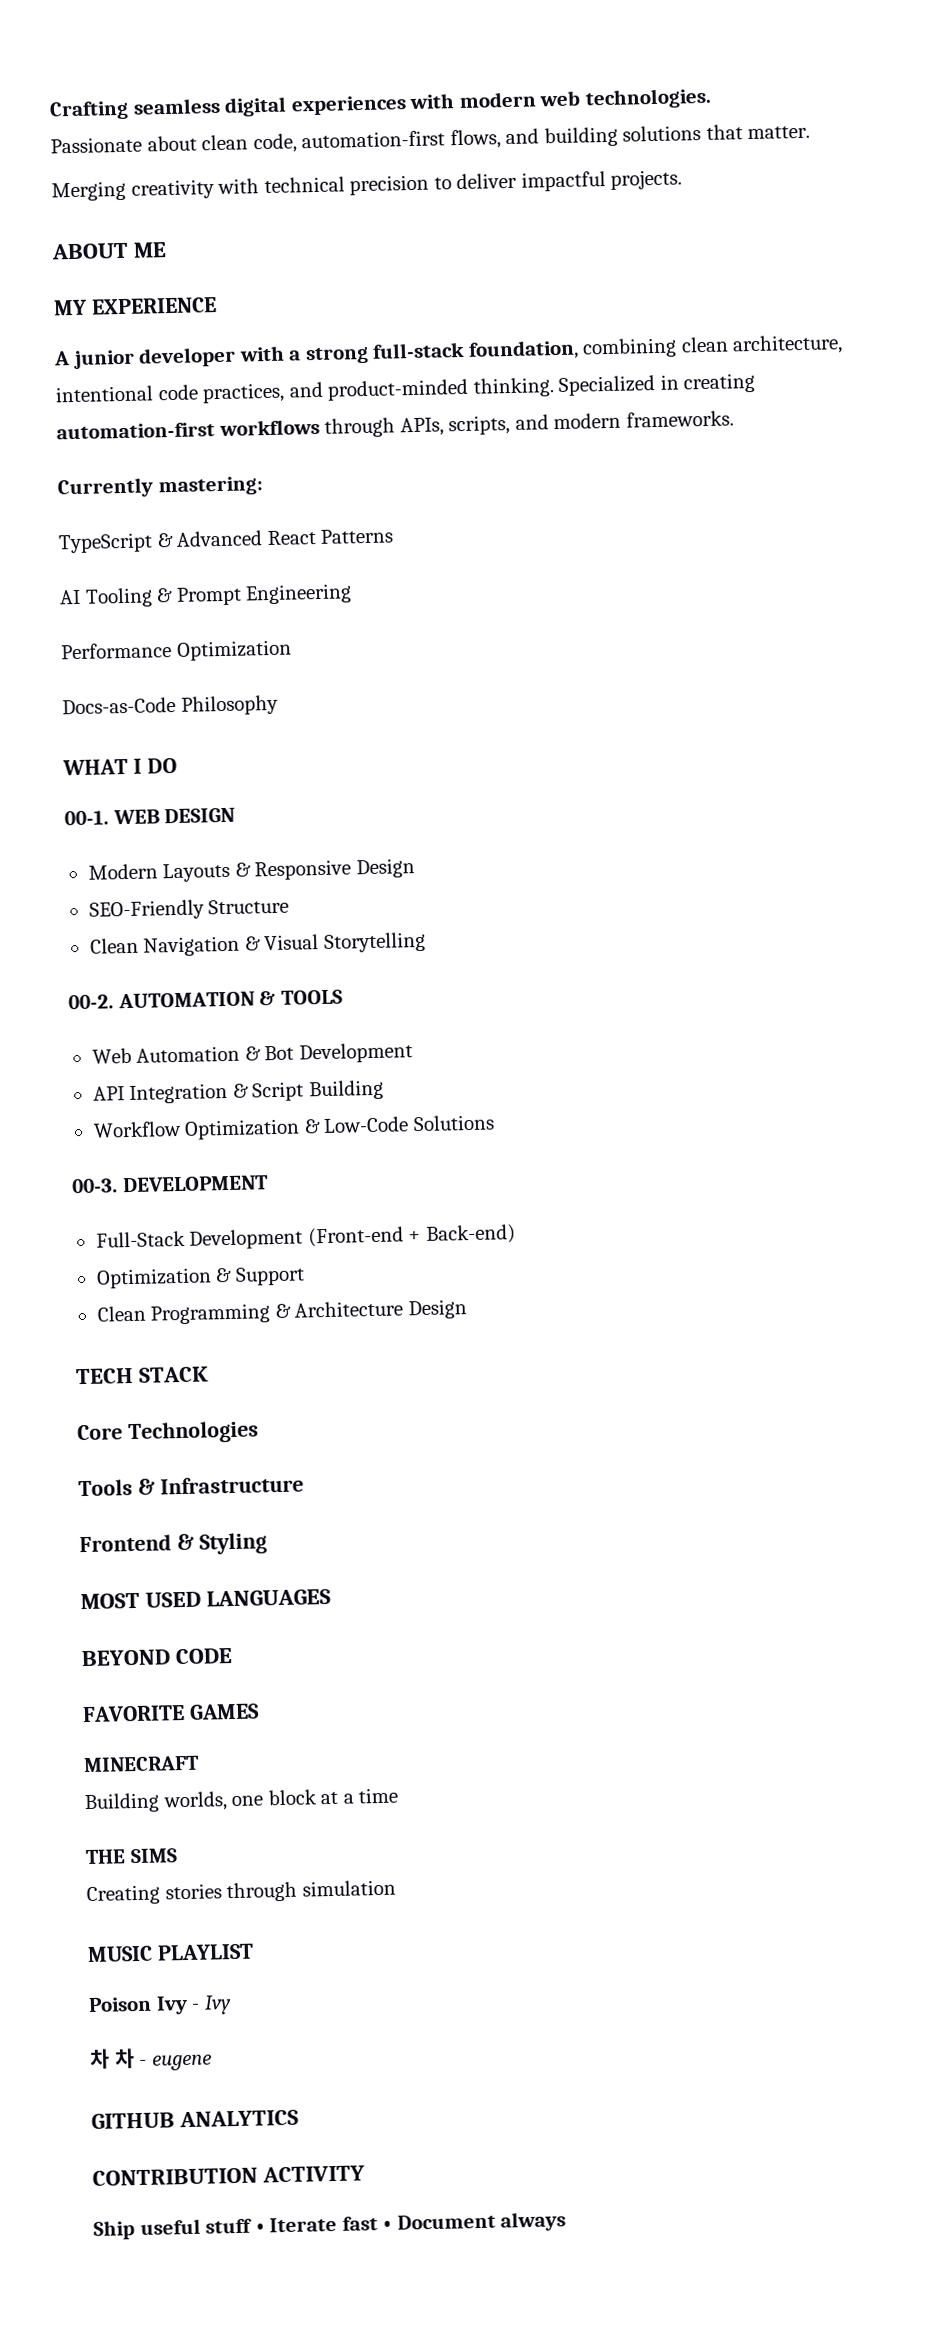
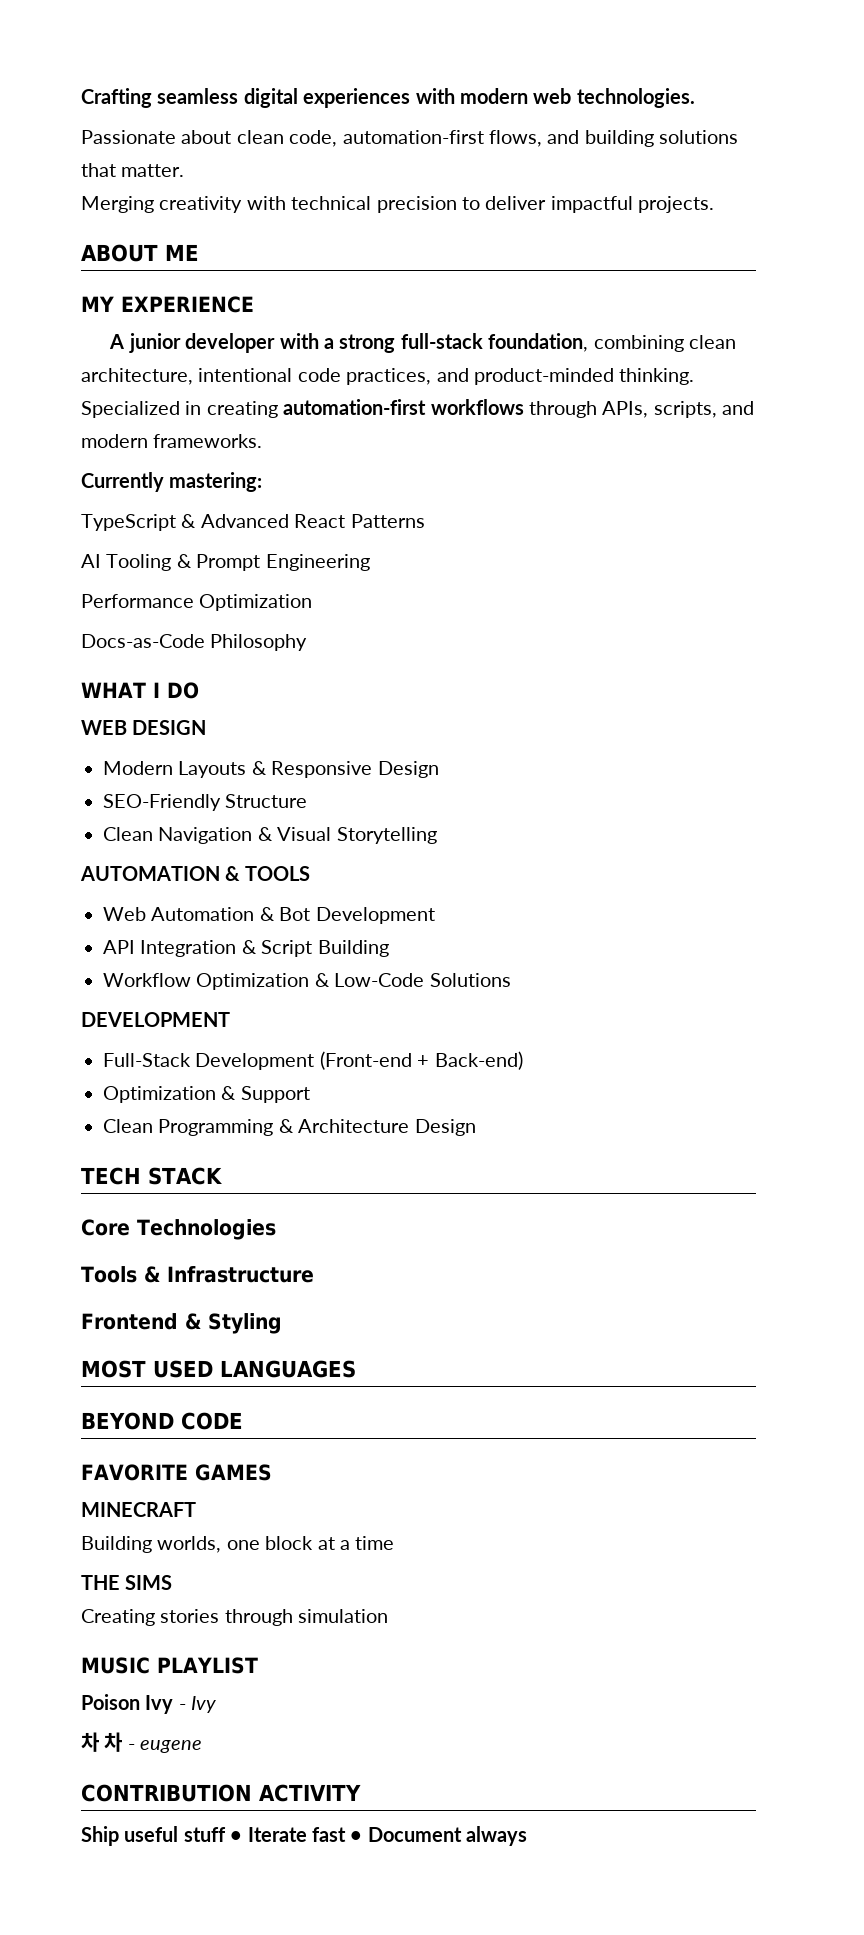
- 00-1.
- 00-2.
- 00-3.
- GITHUB ANALYTICS

